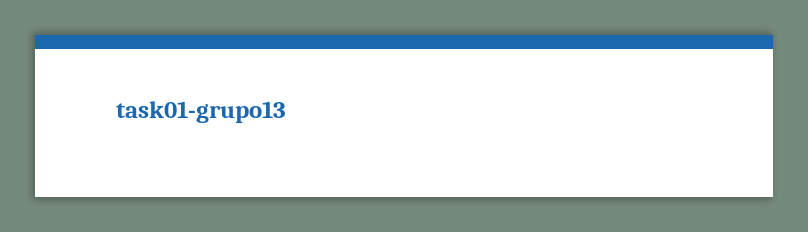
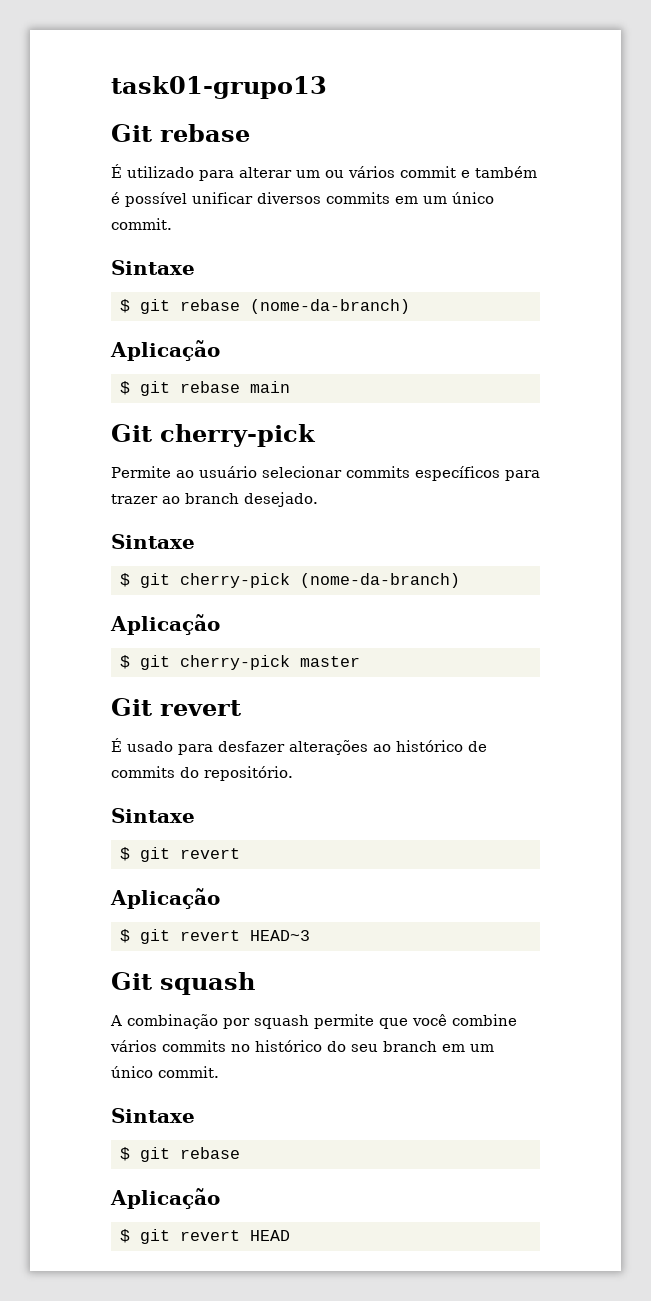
+ Git rebase
+ É utilizado para alterar um ou vários commit e também é possível unificar diversos commits em um único commit.
+ Sintaxe
+ $ git rebase (nome-da-branch)
+ Aplicação
+ $ git rebase main
+ Git cherry-pick
+ Permite ao usuário selecionar commits específicos para trazer ao branch desejado.
+ Sintaxe
+ $ git cherry-pick (nome-da-branch)
+ Aplicação
+ $ git cherry-pick master
+ Git revert
+ É usado para desfazer alterações ao histórico de commits do repositório.
+ Sintaxe
+ $ git revert
+ Aplicação
+ $ git revert HEAD~3
+ Git squash
+ A combinação por squash permite que você combine vários commits no histórico do seu branch em um único commit.
+ Sintaxe
+ $ git rebase
+ Aplicação
+ $ git revert HEAD

